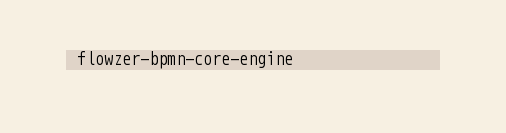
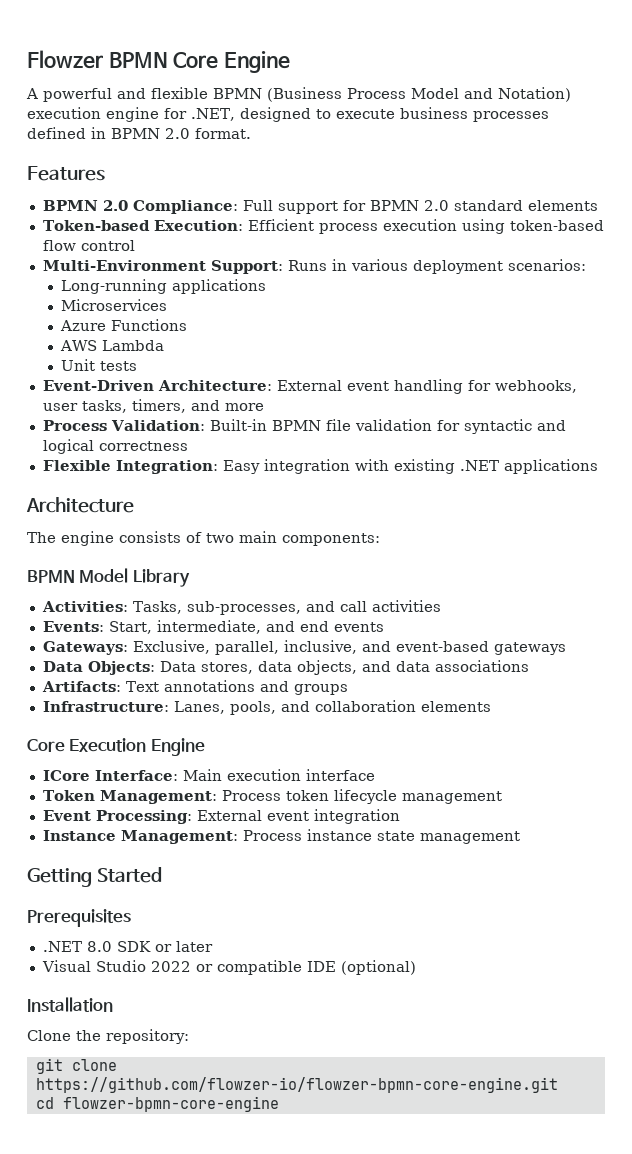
- flowzer-bpmn-core-engine
+ Flowzer BPMN Core Engine
+ A powerful and flexible BPMN (Business Process Model and Notation) execution engine for .NET, designed to execute business processes defined in BPMN 2.0 format.
+ Features
+ BPMN 2.0 Compliance: Full support for BPMN 2.0 standard elements
+ Token-based Execution: Efficient process execution using token-based flow control
+ Multi-Environment Support: Runs in various deployment scenarios:
+ Long-running applications
+ Microservices
+ Azure Functions
+ AWS Lambda
+ Unit tests
+ Event-Driven Architecture: External event handling for webhooks, user tasks, timers, and more
+ Process Validation: Built-in BPMN file validation for syntactic and logical correctness
+ Flexible Integration: Easy integration with existing .NET applications
+ Architecture
+ The engine consists of two main components:
+ BPMN Model Library
+ Activities: Tasks, sub-processes, and call activities
+ Events: Start, intermediate, and end events
+ Gateways: Exclusive, parallel, inclusive, and event-based gateways
+ Data Objects: Data stores, data objects, and data associations
+ Artifacts: Text annotations and groups
+ Infrastructure: Lanes, pools, and collaboration elements
+ Core Execution Engine
+ ICore Interface: Main execution interface
+ Token Management: Process token lifecycle management
+ Event Processing: External event integration
+ Instance Management: Process instance state management
+ Getting Started
+ Prerequisites
+ .NET 8.0 SDK or later
+ Visual Studio 2022 or compatible IDE (optional)
+ Installation
+ Clone the repository:
+ git clone https://github.com/flowzer-io/flowzer-bpmn-core-engine.git
+ cd flowzer-bpmn-core-engine

